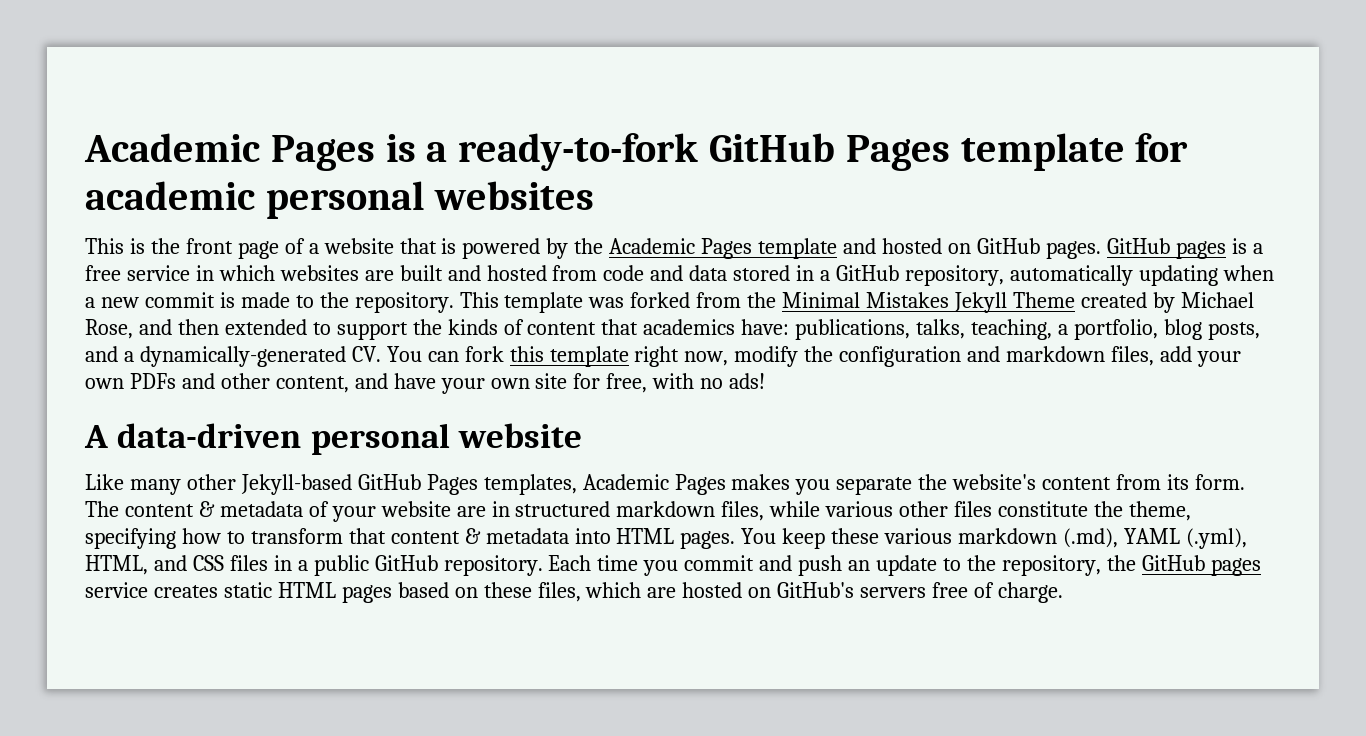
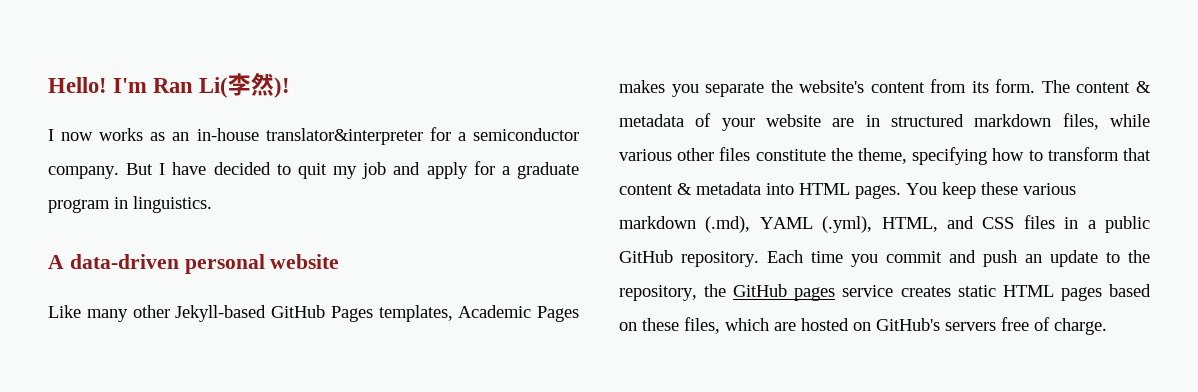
- Academic Pages is a ready-to-fork GitHub Pages template for academic personal websites
- This is the front page of a website that is powered by the Academic Pages template and hosted on GitHub pages. GitHub pages is a free service in which websites are built and hosted from code and data stored in a GitHub repository, automatically updating when a new commit is made to the repository. This template was forked from the Minimal Mistakes Jekyll Theme created by Michael Rose, and then extended to support the kinds of content that academics have: publications, talks, teaching, a portfolio, blog posts, and a dynamically-generated CV. You can fork this template right now, modify the configuration and markdown files, add your own PDFs and other content, and have your own site for free, with no ads!
+ Hello! I'm Ran Li(李然)!
+ I now works as an in-house translator&interpreter for a semiconductor company. But I have decided to quit my job and apply for a graduate program in linguistics.

